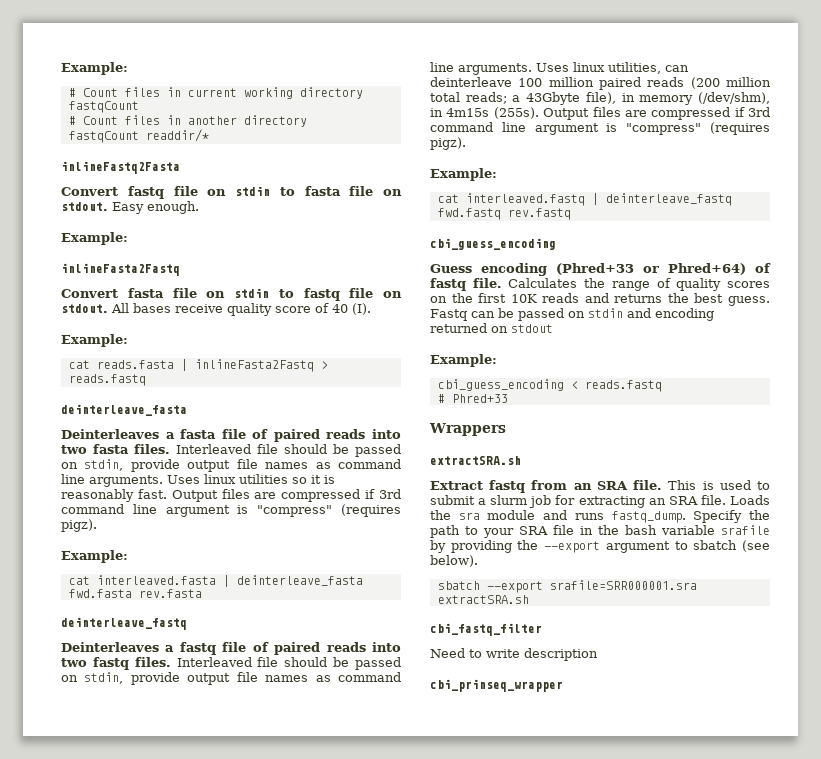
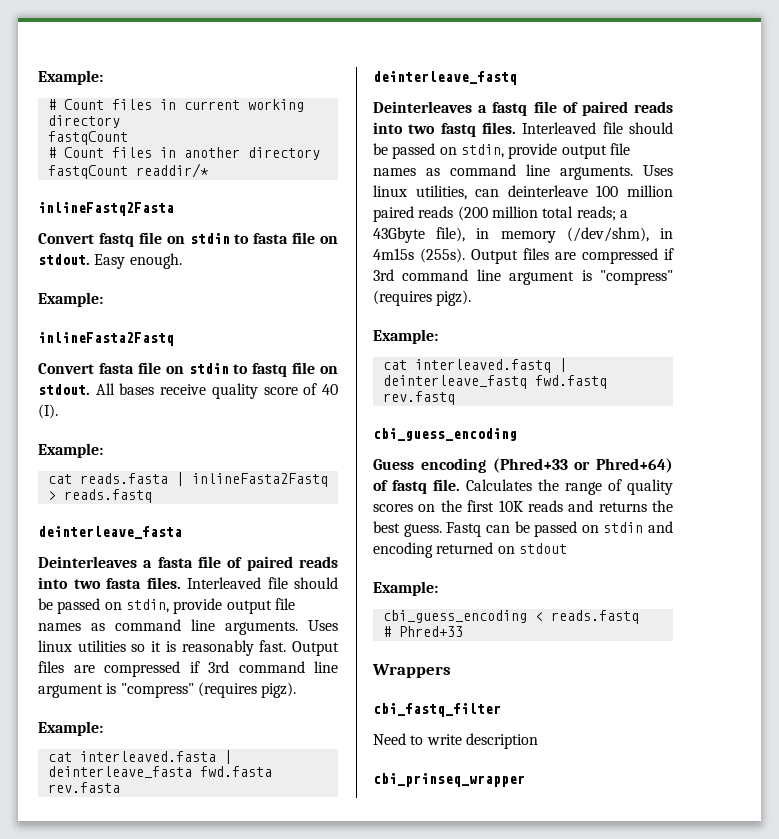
  Wrappers
- extractSRA.sh
- Extract fastq from an SRA file. This is used to submit a slurm job for extracting an SRA file. Loads the sra module and runs fastq_dump. Specify the path to your SRA file in the bash variable srafile by providing the --export argument to sbatch (see below).
- sbatch --export srafile=SRR000001.sra extractSRA.sh

